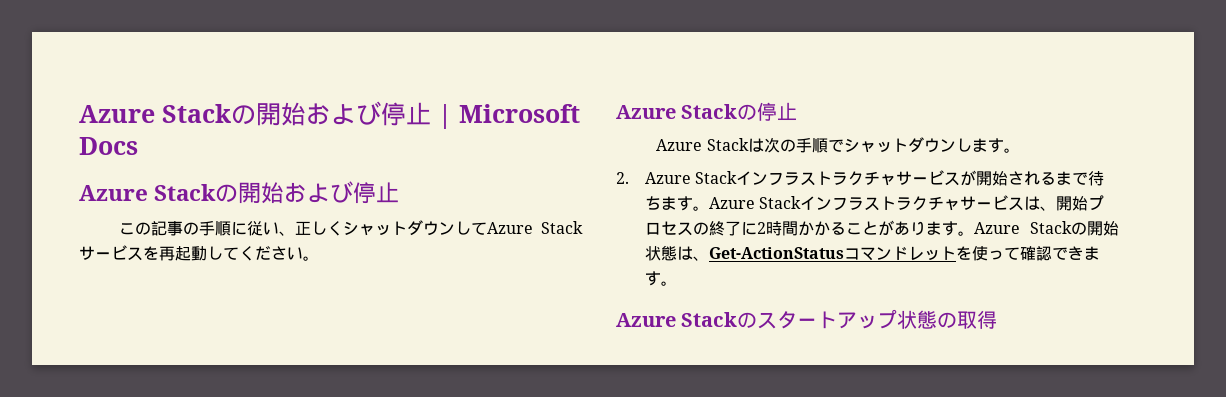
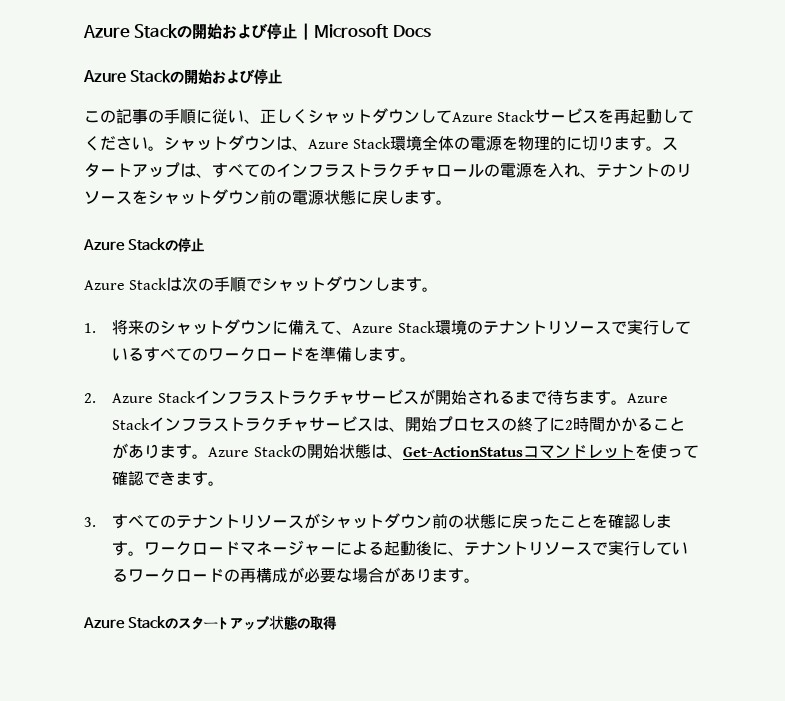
+ シャットダウンは、Azure Stack環境全体の電源を物理的に切ります。スタートアップは、すべてのインフラストラクチャロールの電源を入れ、テナントのリソースをシャットダウン前の電源状態に戻します。
+ 1.将来のシャットダウンに備えて、Azure Stack環境のテナントリソースで実行しているすべてのワークロードを準備します。
+ 3.すべてのテナントリソースがシャットダウン前の状態に戻ったことを確認します。ワークロードマネージャーによる起動後に、テナントリソースで実行しているワークロードの再構成が必要な場合があります。

